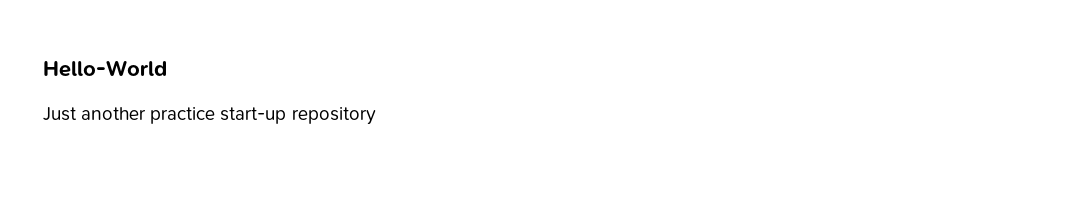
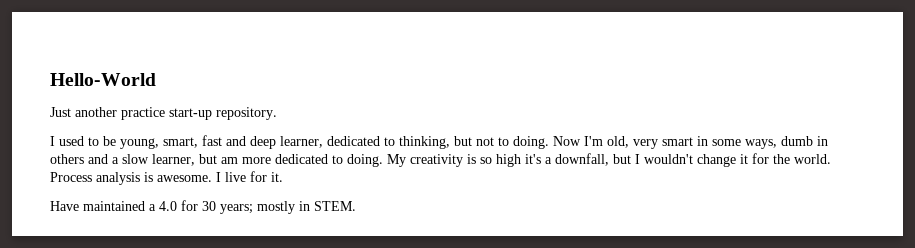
- Just another practice start-up repository
+ Just another practice start-up repository.
+ I used to be young, smart, fast and deep learner, dedicated to thinking, but not to doing. Now I'm old, very smart in some ways, dumb in others and a slow learner, but am more dedicated to doing. My creativity is so high it's a downfall, but I wouldn't change it for the world. Process analysis is awesome. I live for it.
+ Have maintained a 4.0 for 30 years; mostly in STEM.

